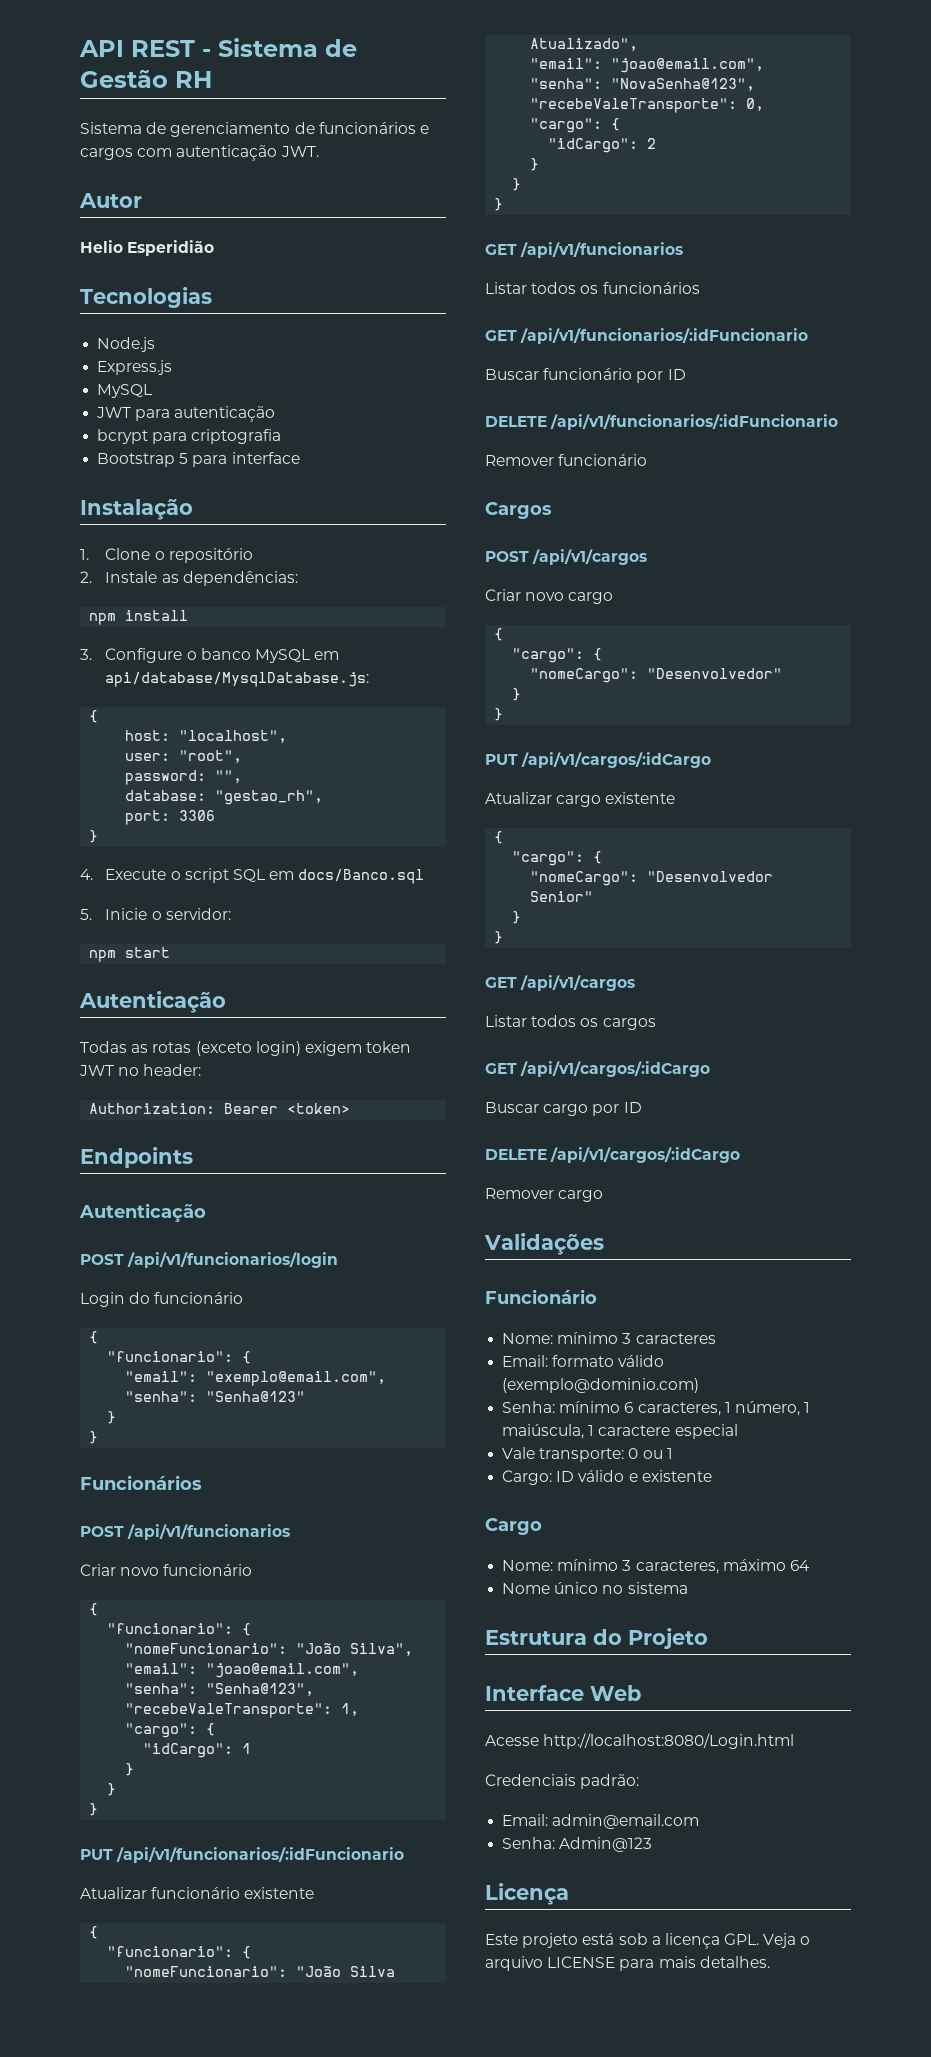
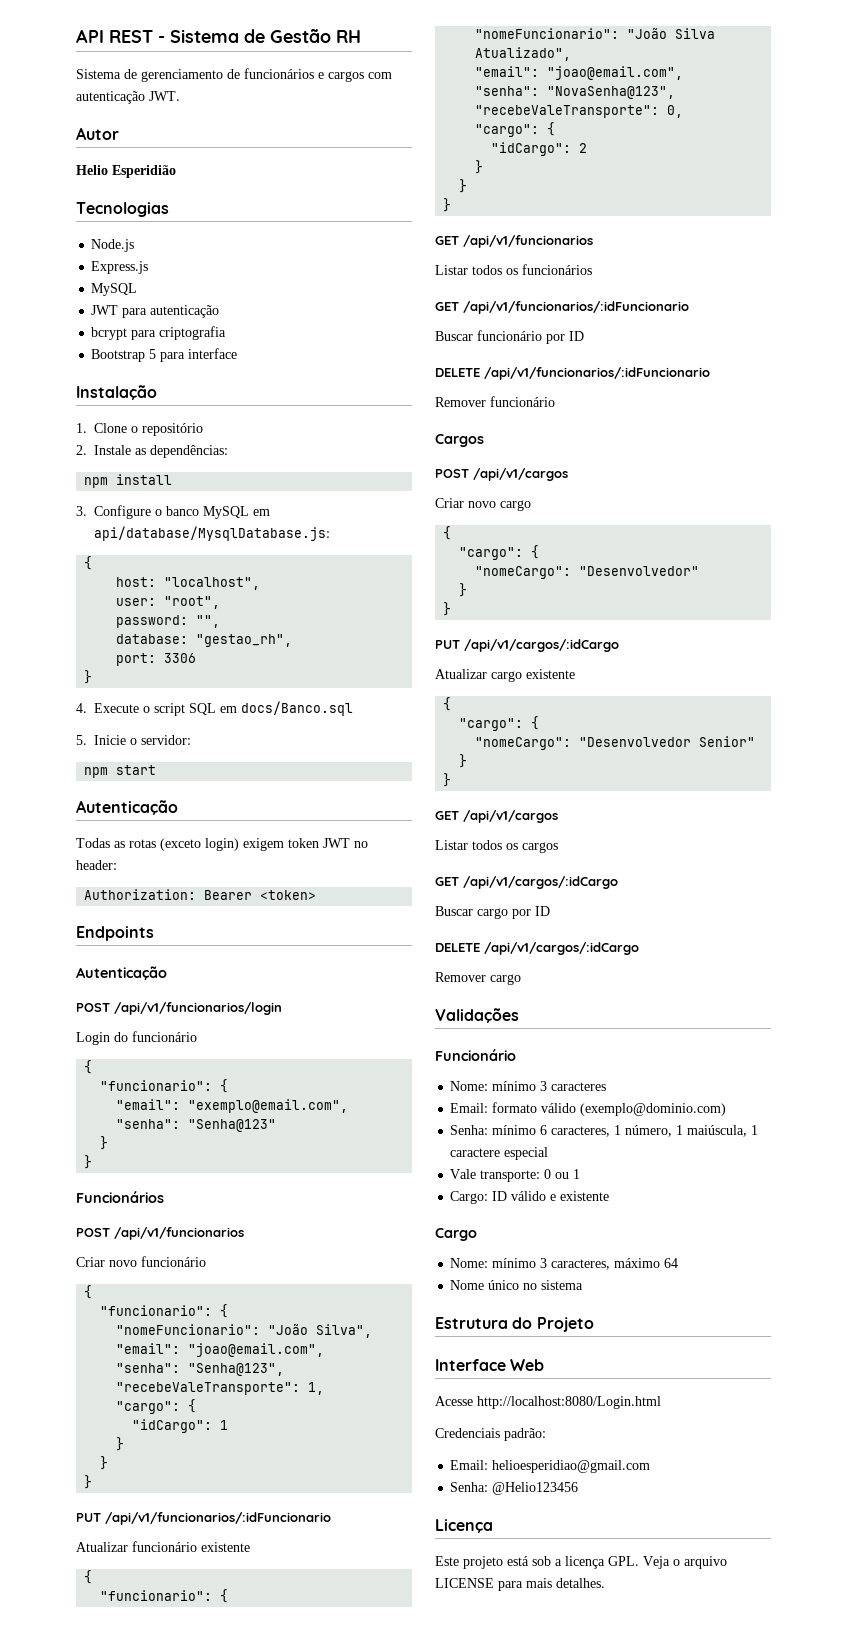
- Email: admin@email.com
- Senha: Admin@123
+ Email: helioesperidiao@gmail.com
+ Senha: @Helio123456

